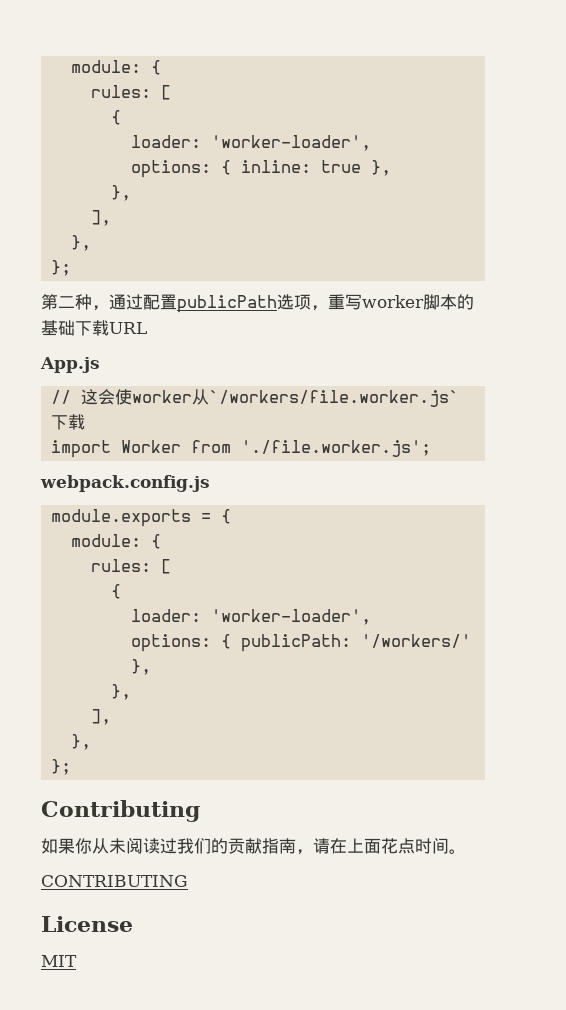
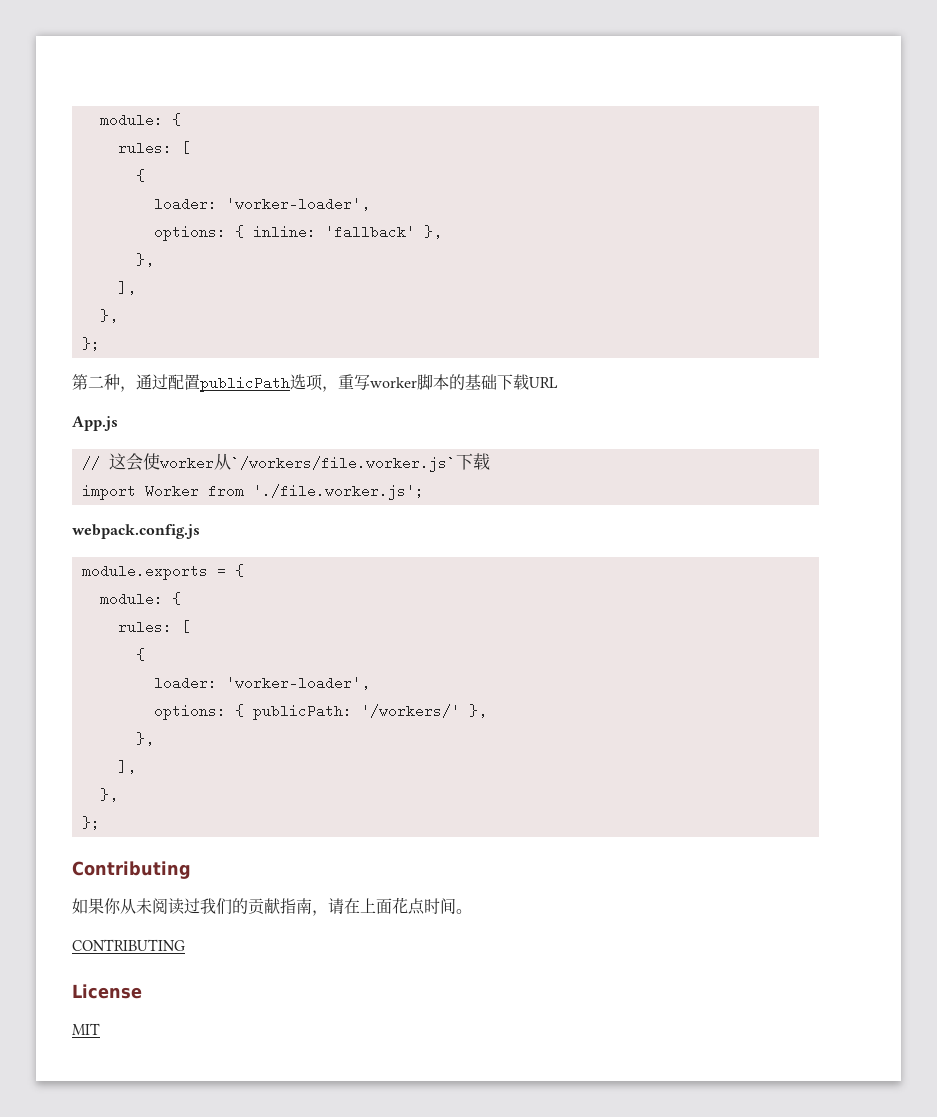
- options: { inline: true },
+ options: { inline: 'fallback' },

